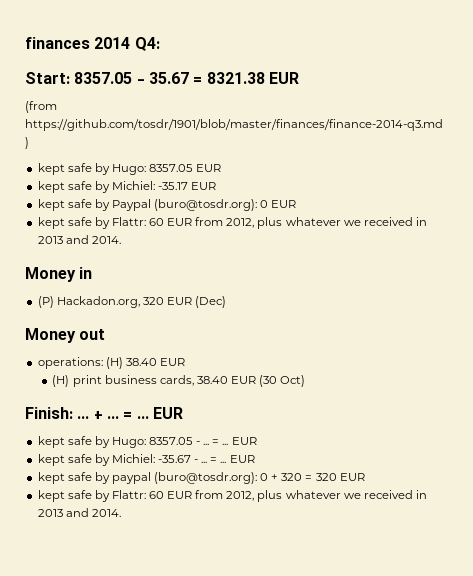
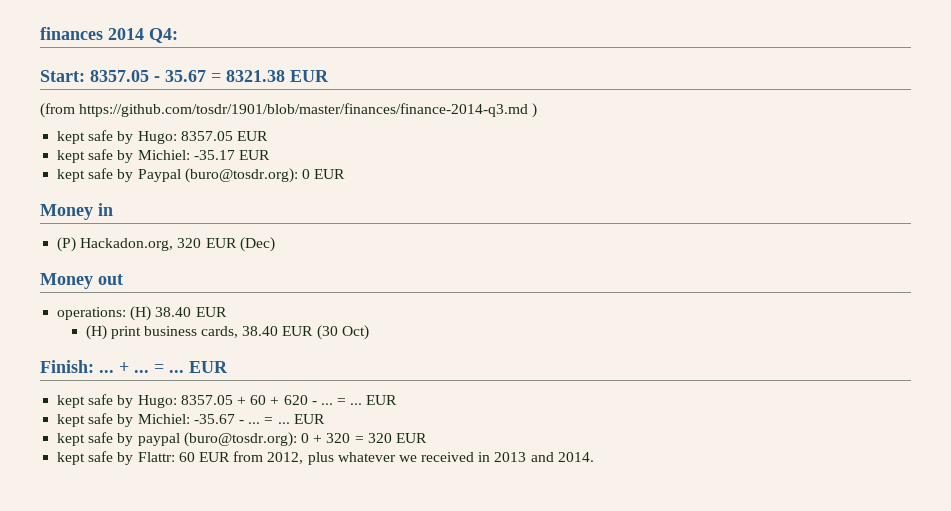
  kept safe by Paypal (buro@tosdr.org): 0 EUR
- kept safe by Flattr: 60 EUR from 2012, plus whatever we received in 2013 and 2014.
- kept safe by Hugo: 8357.05 - ...
+ kept safe by Hugo: 8357.05 + 60 + 620 - ...

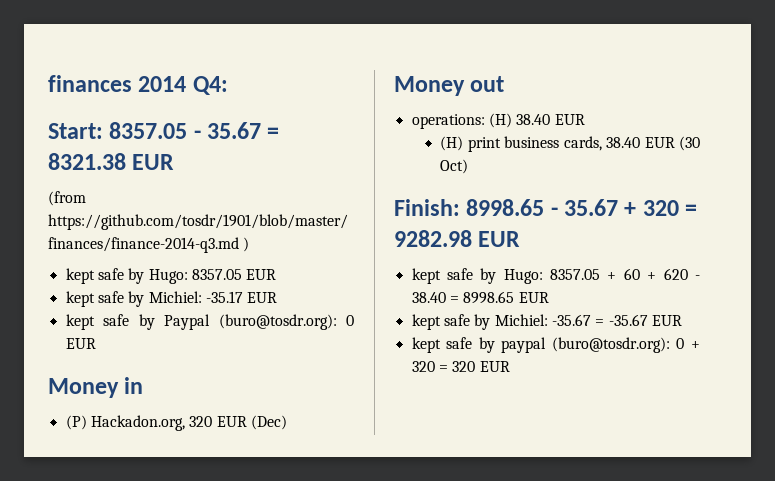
- Finish: ... + ... = ... EUR
+ Finish: 8998.65 - 35.67 + 320 = 9282.98 EUR
- kept safe by Hugo: 8357.05 + 60 + 620 - ... = ... EUR
+ kept safe by Hugo: 8357.05 + 60 + 620 - 38.40 = 8998.65 EUR
- kept safe by Michiel: -35.67 - ... = ... EUR
+ kept safe by Michiel: -35.67 = -35.67 EUR
- kept safe by Flattr: 60 EUR from 2012, plus whatever we received in 2013 and 2014.

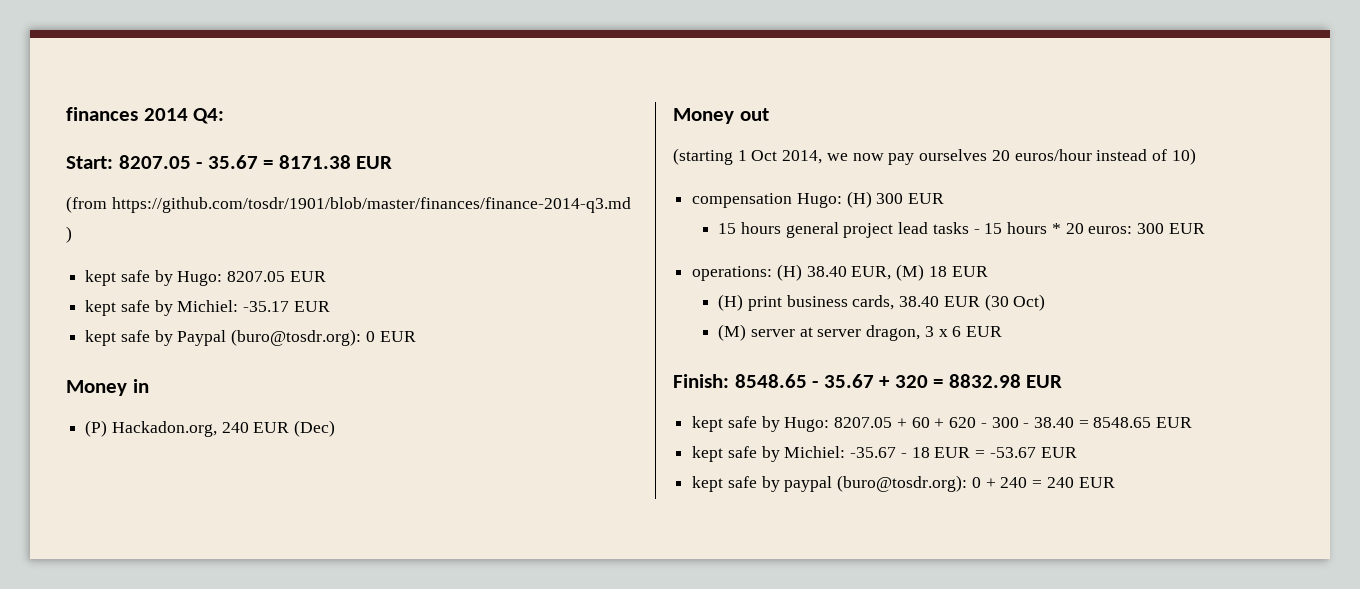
- Start: 8357.05 - 35.67 = 8321.38 EUR
+ Start: 8207.05 - 35.67 = 8171.38 EUR
- kept safe by Hugo: 8357.05 EUR
+ kept safe by Hugo: 8207.05 EUR
- (P) Hackadon.org, 320 EUR (Dec)
+ (P) Hackadon.org, 240 EUR (Dec)
+ (starting 1 Oct 2014, we now pay ourselves 20 euros/hour instead of 10)
+ compensation Hugo: (H) 300 EUR
+ 15 hours general project lead tasks - 15 hours * 20 euros: 300 EUR
- operations: (H) 38.40 EUR
+ operations: (H) 38.40 EUR, (M) 18 EUR
+ (M) server at server dragon, 3 x 6 EUR
- Finish: 8998.65 - 35.67 + 320 = 9282.98 EUR
+ Finish: 8548.65 - 35.67 + 320 = 8832.98 EUR
- kept safe by Hugo: 8357.05 + 60 + 620 - 38.40 = 8998.65 EUR
+ kept safe by Hugo: 8207.05 + 60 + 620 - 300 - 38.40 = 8548.65 EUR
- kept safe by Michiel: -35.67 = -35.67 EUR
+ kept safe by Michiel: -35.67 - 18 EUR = -53.67 EUR
- kept safe by paypal (buro@tosdr.org): 0 + 320 = 320 EUR
+ kept safe by paypal (buro@tosdr.org): 0 + 240 = 240 EUR

